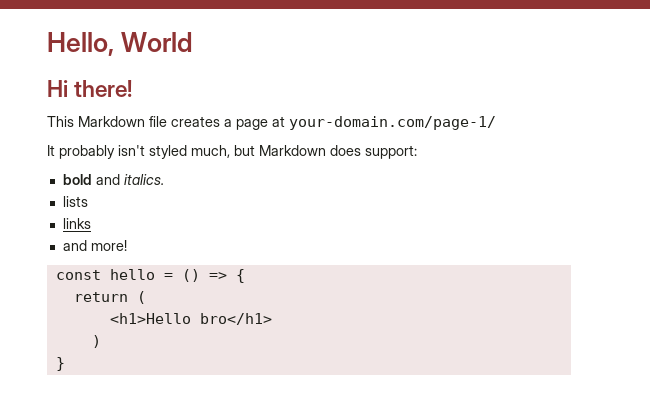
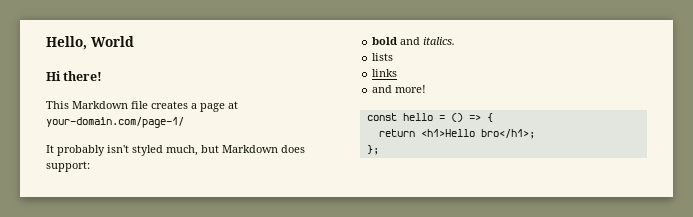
- return (
- <h1>Hello bro</h1>
- )
- }
+ return <h1>Hello bro</h1>;
+ };

